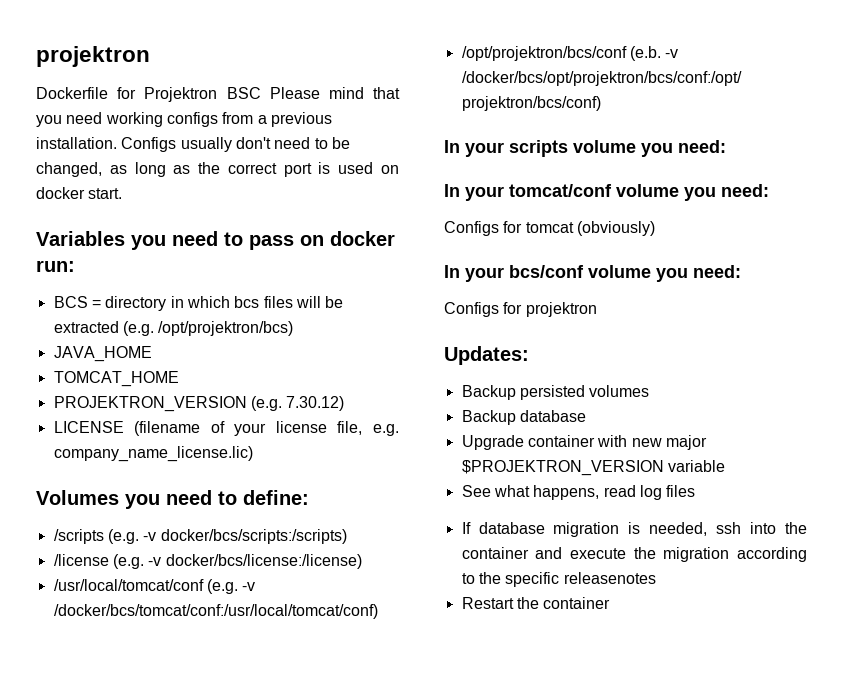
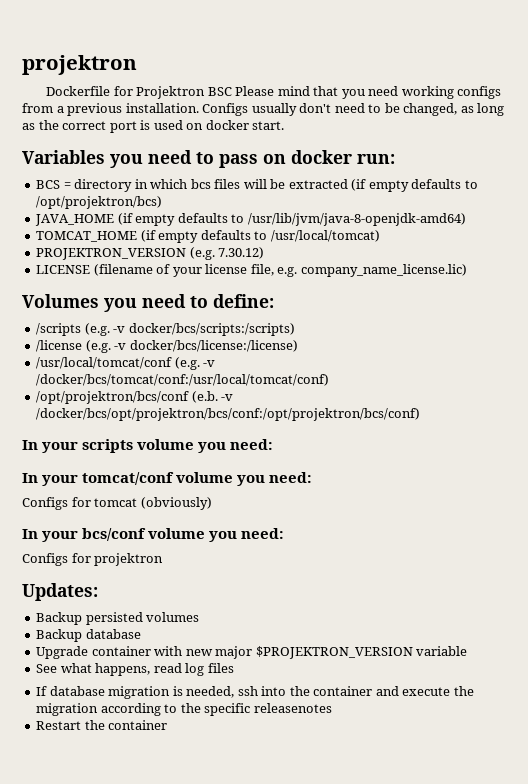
- BCS = directory in which bcs files will be extracted (e.g. /opt/projektron/bcs)
- JAVA_HOME
- TOMCAT_HOME
+ BCS = directory in which bcs files will be extracted (if empty defaults to /opt/projektron/bcs)
+ JAVA_HOME (if empty defaults to /usr/lib/jvm/java-8-openjdk-amd64)
+ TOMCAT_HOME (if empty defaults to /usr/local/tomcat)

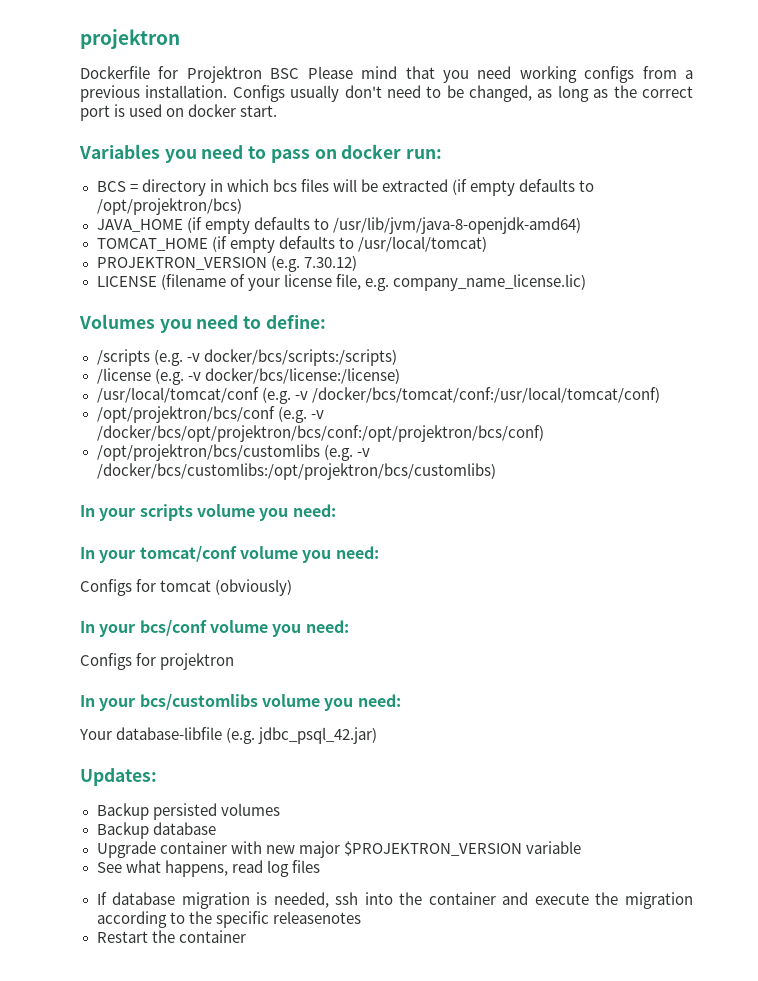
- /opt/projektron/bcs/conf (e.b. -v /docker/bcs/opt/projektron/bcs/conf:/opt/projektron/bcs/conf)
+ /opt/projektron/bcs/conf (e.g. -v /docker/bcs/opt/projektron/bcs/conf:/opt/projektron/bcs/conf)
+ /opt/projektron/bcs/customlibs (e.g. -v /docker/bcs/customlibs:/opt/projektron/bcs/customlibs)
+ In your bcs/customlibs volume you need:
+ Your database-libfile (e.g. jdbc_psql_42.jar)

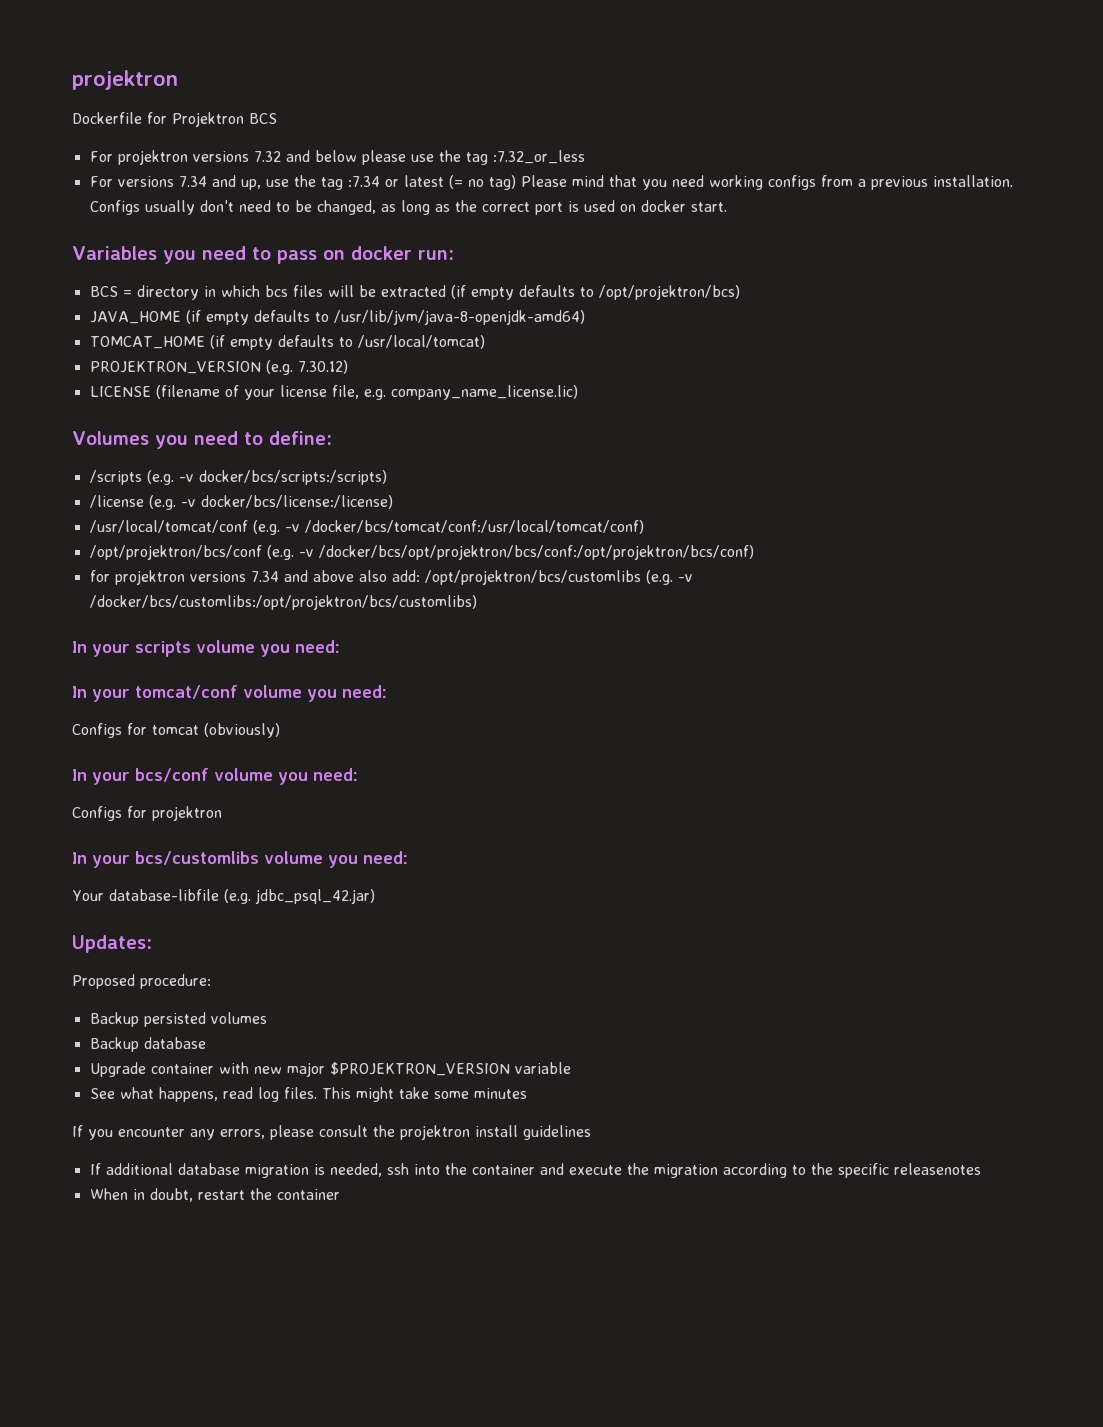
- Dockerfile for Projektron BSC Please mind that you need working configs from a previous installation.
+ Dockerfile for Projektron BCS
+ For projektron versions 7.32 and below please use the tag :7.32_or_less
+ For versions 7.34 and up, use the tag :7.34 or latest (= no tag) Please mind that you need working configs from a previous installation.
- /opt/projektron/bcs/customlibs (e.g. -v /docker/bcs/customlibs:/opt/projektron/bcs/customlibs)
+ for projektron versions 7.34 and above also add: /opt/projektron/bcs/customlibs (e.g. -v /docker/bcs/customlibs:/opt/projektron/bcs/customlibs)
+ Proposed procedure:
- See what happens, read log files
- If database migration is needed, ssh into the container and execute the migration according to the specific releasenotes
+ See what happens, read log files. This might take some minutes
+ If you encounter any errors, please consult the projektron install guidelines
+ If additional database migration is needed, ssh into the container and execute the migration according to the specific releasenotes
- Restart the container
+ When in doubt, restart the container

